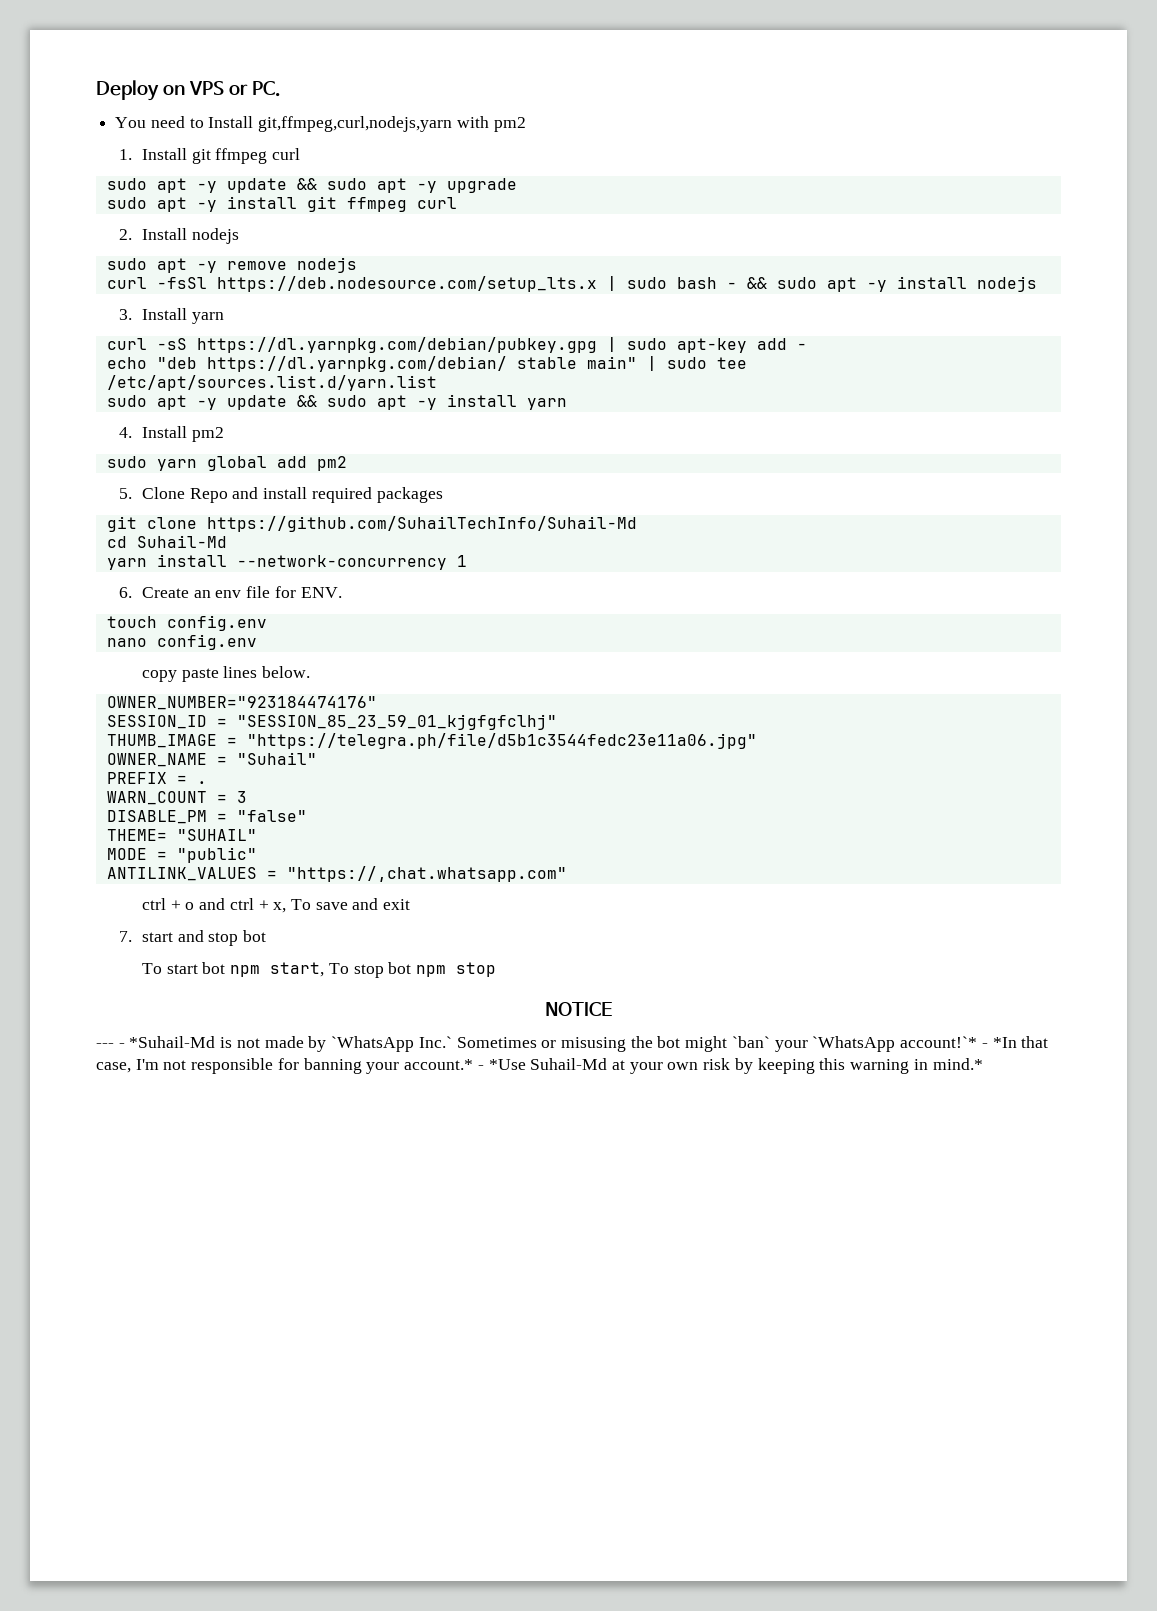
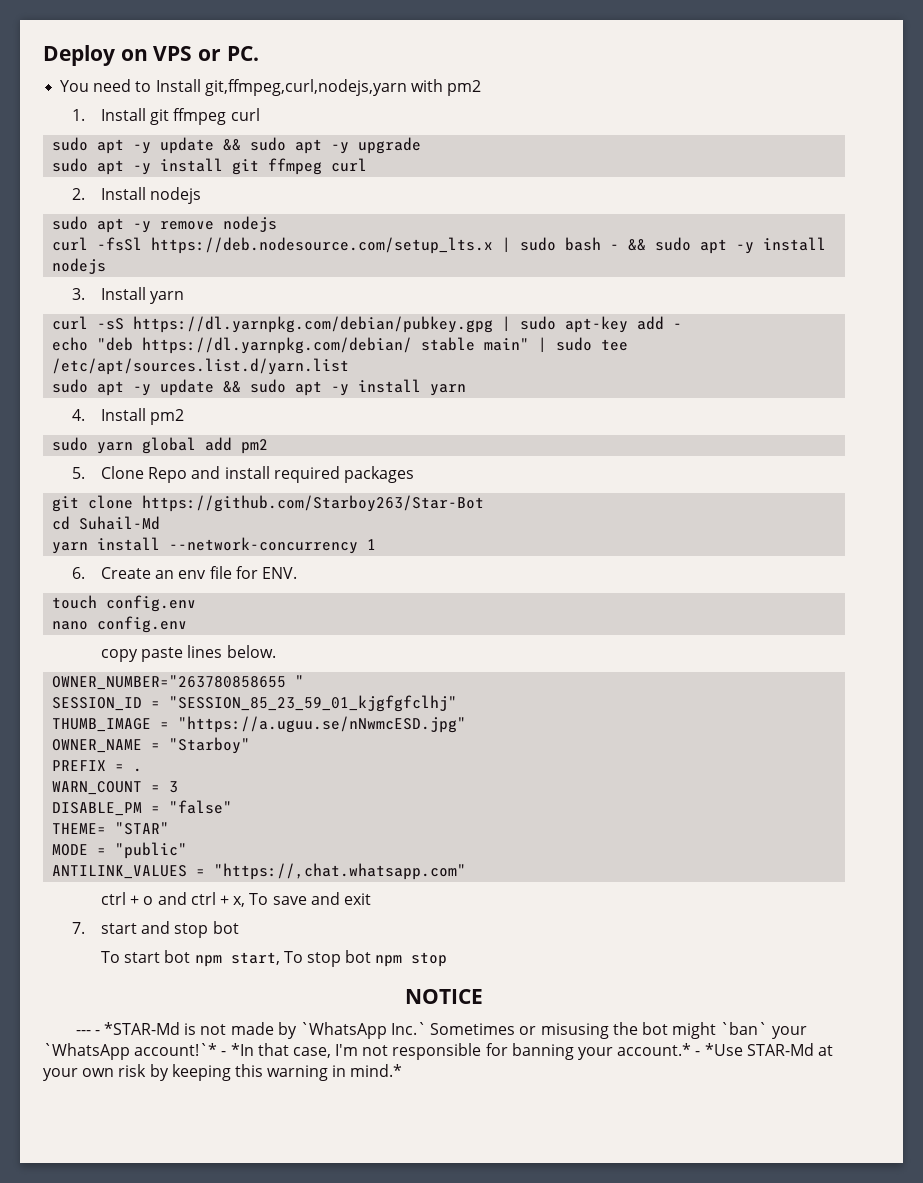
- git clone https://github.com/SuhailTechInfo/Suhail-Md
+ git clone https://github.com/Starboy263/Star-Bot
- OWNER_NUMBER="923184474176"
+ OWNER_NUMBER="263780858655 "
- THUMB_IMAGE = "https://telegra.ph/file/d5b1c3544fedc23e11a06.jpg"
+ THUMB_IMAGE = "https://a.uguu.se/nNwmcESD.jpg"
- OWNER_NAME = "Suhail"
+ OWNER_NAME = "Starboy"
- THEME= "SUHAIL"
+ THEME= "STAR"
- --- - *Suhail-Md is not made by `WhatsApp Inc.` Sometimes or misusing the bot might `ban` your `WhatsApp account!`* - *In that case, I'm not responsible for banning your account.* - *Use Suhail-Md at your own risk by keeping this warning in mind.*
+ --- - *STAR-Md is not made by `WhatsApp Inc.` Sometimes or misusing the bot might `ban` your `WhatsApp account!`* - *In that case, I'm not responsible for banning your account.* - *Use STAR-Md at your own risk by keeping this warning in mind.*

